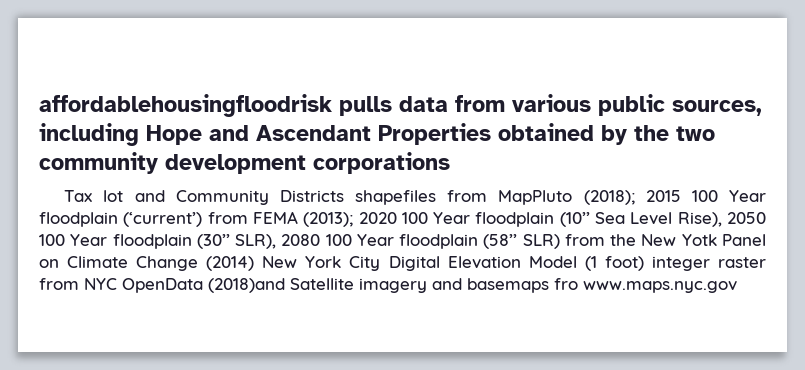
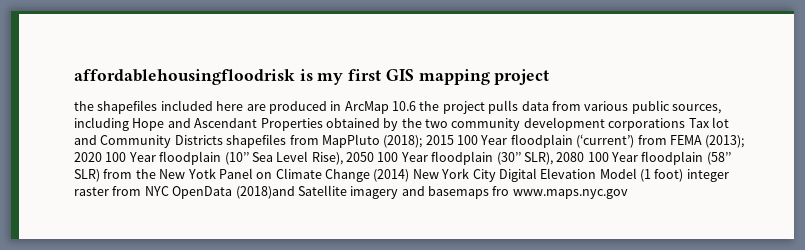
- affordablehousingfloodrisk pulls data from various public sources, including Hope and Ascendant Properties obtained by the two community development corporations
- Tax lot and Community Districts shapefiles from MapPluto (2018);
+ affordablehousingfloodrisk is my first GIS mapping project
+ the shapefiles included here are produced in ArcMap 10.6 the project pulls data from various public sources, including Hope and Ascendant Properties obtained by the two community development corporations Tax lot and Community Districts shapefiles from MapPluto (2018);

